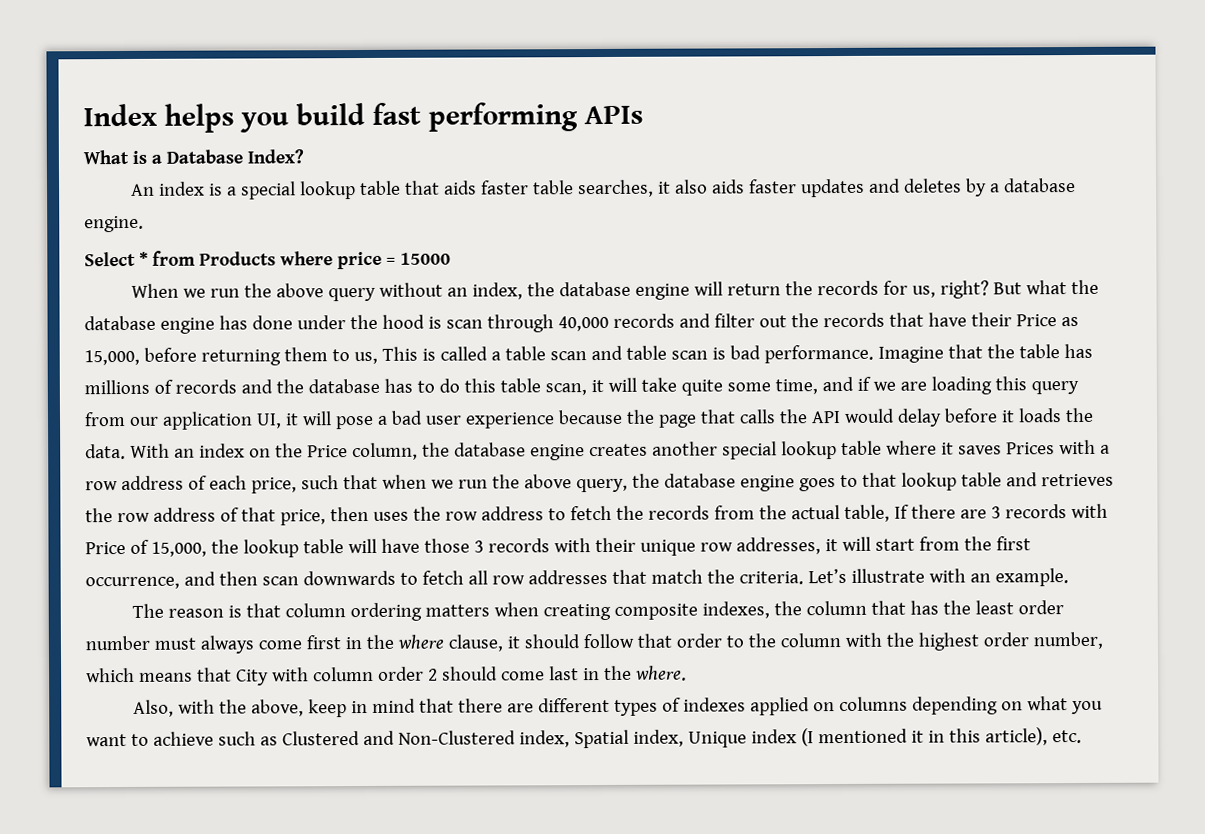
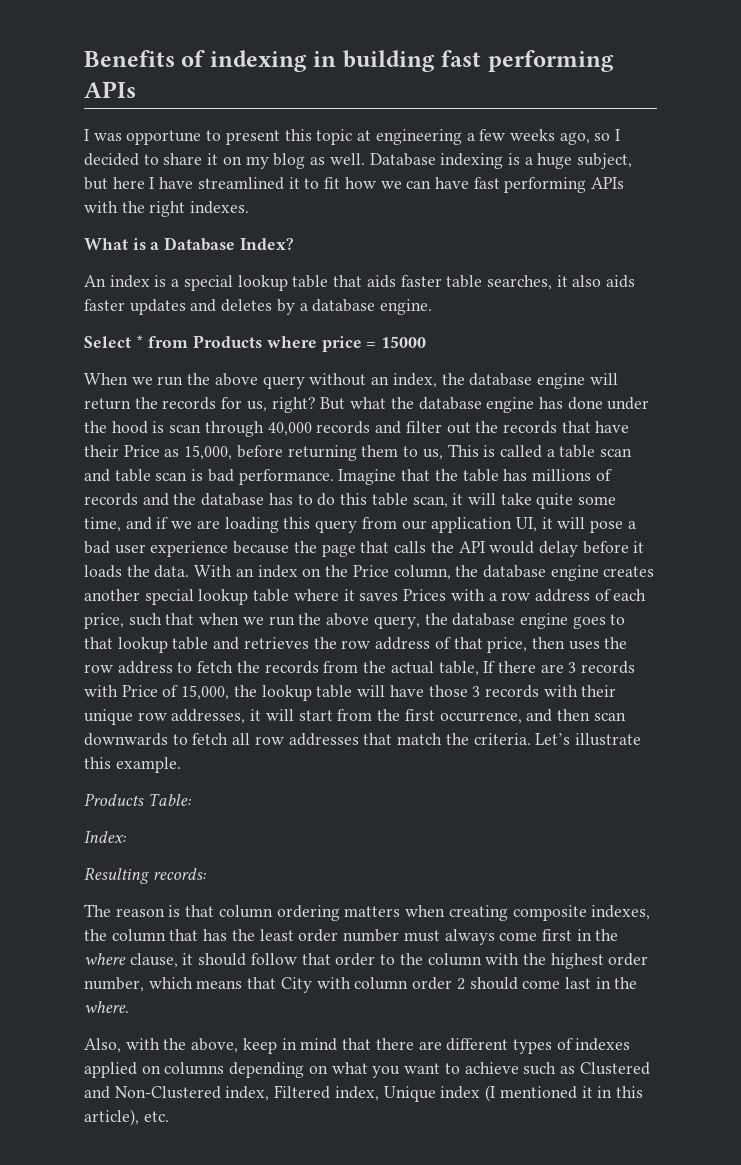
- Index helps you build fast performing APIs
+ Benefits of indexing in building fast performing APIs
+ I was opportune to present this topic at engineering a few weeks ago, so I decided to share it on my blog as well. Database indexing is a huge subject, but here I have streamlined it to fit how we can have fast performing APIs with the right indexes.
- Let’s illustrate with an example.
+ Let’s illustrate this example.
+ Products Table:
+ Index:
+ Resulting records:
- Also, with the above, keep in mind that there are different types of indexes applied on columns depending on what you want to achieve such as Clustered and Non-Clustered index, Spatial index, Unique index (I mentioned it in this article), etc.
+ Also, with the above, keep in mind that there are different types of indexes applied on columns depending on what you want to achieve such as Clustered and Non-Clustered index, Filtered index, Unique index (I mentioned it in this article), etc.

